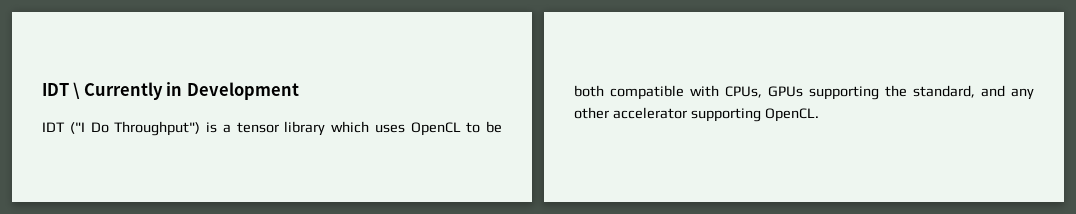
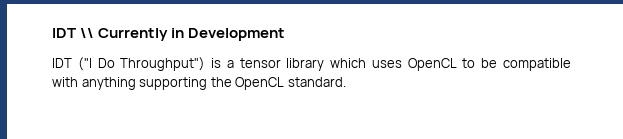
- IDT \ Currently in Development
+ IDT \\ Currently in Development
- IDT ("I Do Throughput") is a tensor library which uses OpenCL to be both compatible with CPUs, GPUs supporting the standard, and any other accelerator supporting OpenCL.
+ IDT ("I Do Throughput") is a tensor library which uses OpenCL to be compatible with anything supporting the OpenCL standard.

